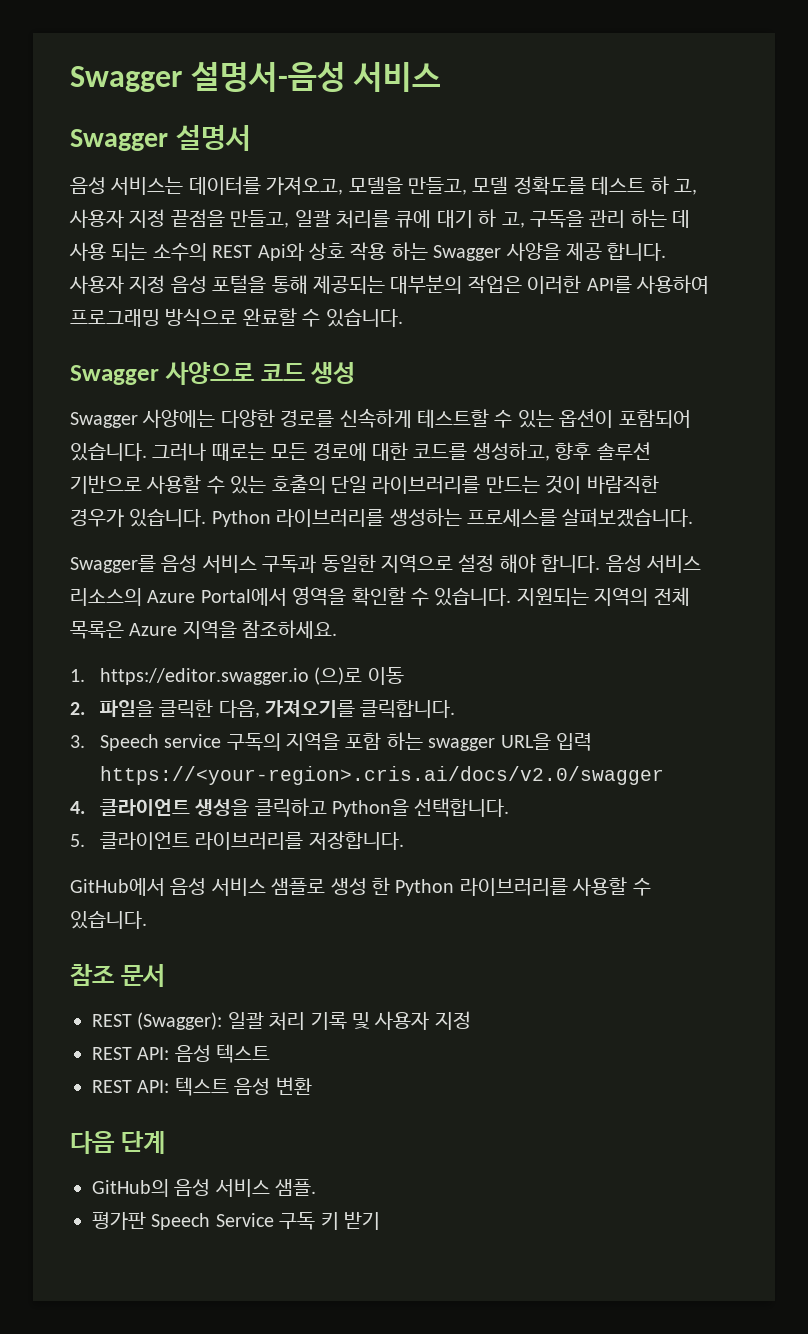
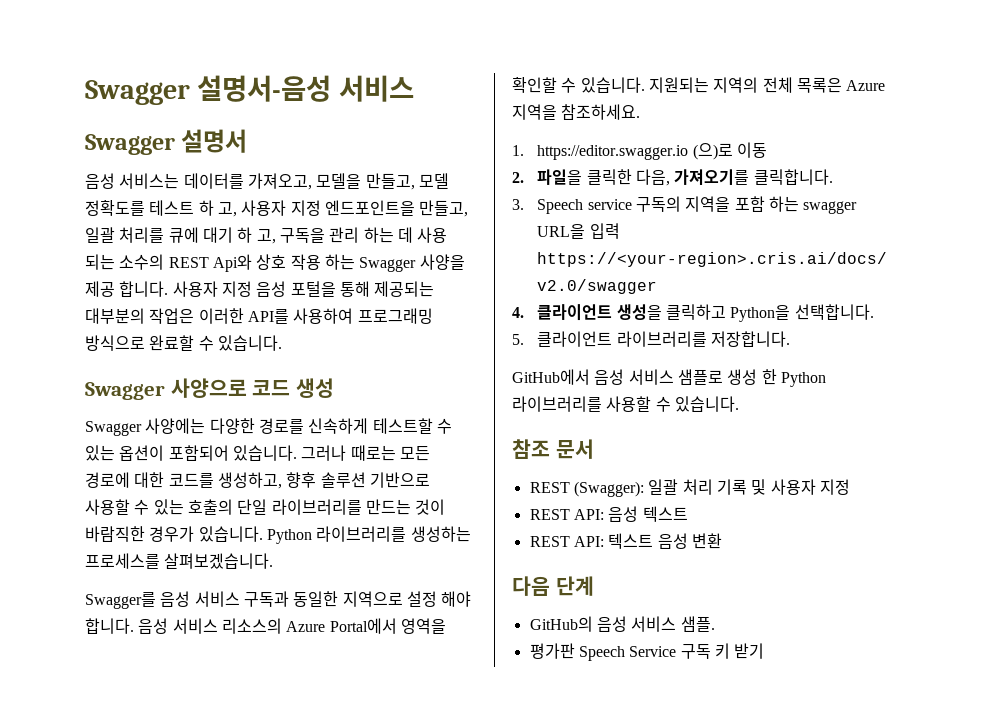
- 음성 서비스는 데이터를 가져오고, 모델을 만들고, 모델 정확도를 테스트 하 고, 사용자 지정 끝점을 만들고, 일괄 처리를 큐에 대기 하 고, 구독을 관리 하는 데 사용 되는 소수의 REST Api와 상호 작용 하는 Swagger 사양을 제공 합니다.
+ 음성 서비스는 데이터를 가져오고, 모델을 만들고, 모델 정확도를 테스트 하 고, 사용자 지정 엔드포인트을 만들고, 일괄 처리를 큐에 대기 하 고, 구독을 관리 하는 데 사용 되는 소수의 REST Api와 상호 작용 하는 Swagger 사양을 제공 합니다.

